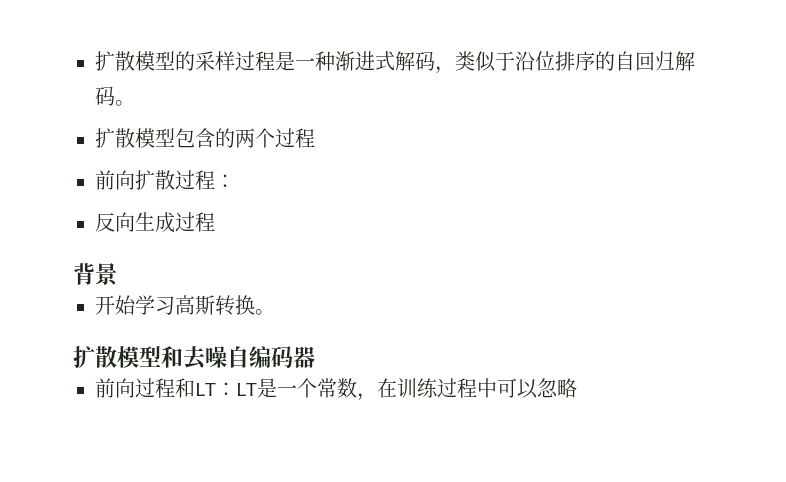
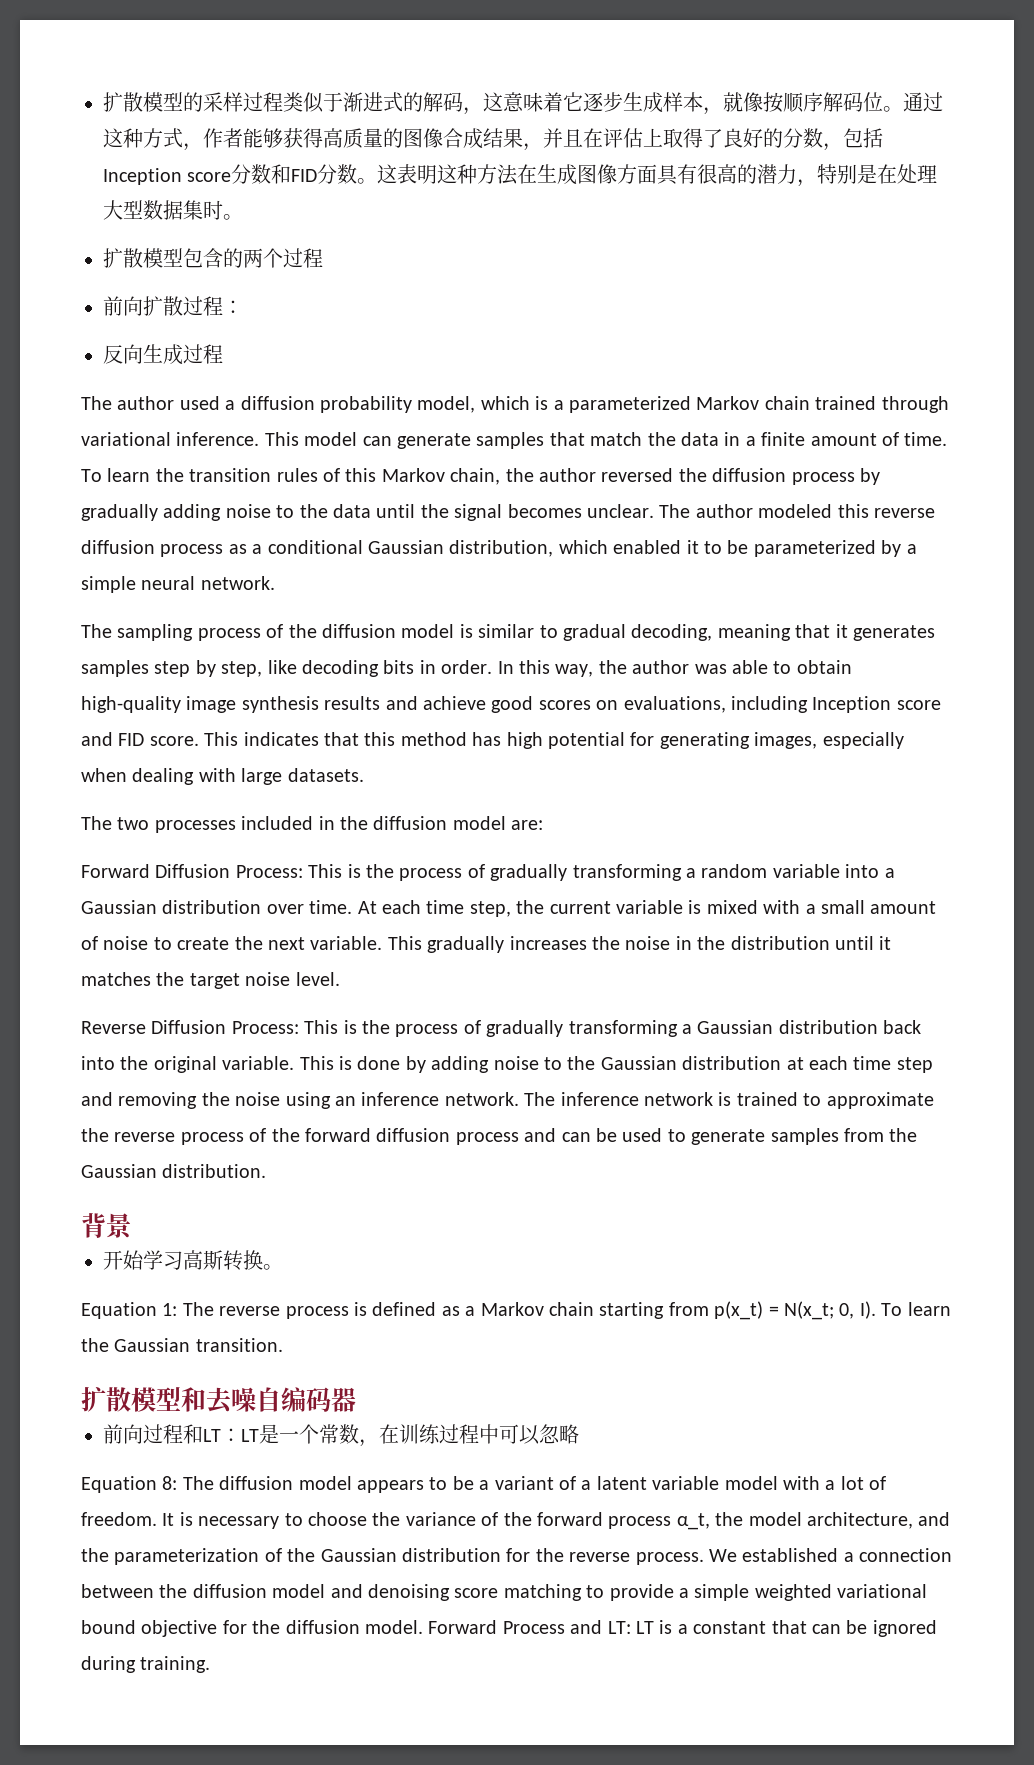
- 扩散模型的采样过程是一种渐进式解码，类似于沿位排序的自回归解码。
+ 扩散模型的采样过程类似于渐进式的解码，这意味着它逐步生成样本，就像按顺序解码位。通过这种方式，作者能够获得高质量的图像合成结果，并且在评估上取得了良好的分数，包括Inception score分数和FID分数。这表明这种方法在生成图像方面具有很高的潜力，特别是在处理大型数据集时。
+ The author used a diffusion probability model, which is a parameterized Markov chain trained through variational inference. This model can generate samples that match the data in a finite amount of time. To learn the transition rules of this Markov chain, the author reversed the diffusion process by gradually adding noise to the data until the signal becomes unclear. The author modeled this reverse diffusion process as a conditional Gaussian distribution, which enabled it to be parameterized by a simple neural network.
+ The sampling process of the diffusion model is similar to gradual decoding, meaning that it generates samples step by step, like decoding bits in order. In this way, the author was able to obtain high-quality image synthesis results and achieve good scores on evaluations, including Inception score and FID score. This indicates that this method has high potential for generating images, especially when dealing with large datasets.
+ The two processes included in the diffusion model are:
+ Forward Diffusion Process: This is the process of gradually transforming a random variable into a Gaussian distribution over time. At each time step, the current variable is mixed with a small amount of noise to create the next variable. This gradually increases the noise in the distribution until it matches the target noise level.
+ Reverse Diffusion Process: This is the process of gradually transforming a Gaussian distribution back into the original variable. This is done by adding noise to the Gaussian distribution at each time step and removing the noise using an inference network. The inference network is trained to approximate the reverse process of the forward diffusion process and can be used to generate samples from the Gaussian distribution.
+ Equation 1: The reverse process is defined as a Markov chain starting from p(x_t) = N(x_t; 0, I). To learn the Gaussian transition.
+ Equation 8: The diffusion model appears to be a variant of a latent variable model with a lot of freedom. It is necessary to choose the variance of the forward process α_t, the model architecture, and the parameterization of the Gaussian distribution for the reverse process. We established a connection between the diffusion model and denoising score matching to provide a simple weighted variational bound objective for the diffusion model. Forward Process and LT: LT is a constant that can be ignored during training.

